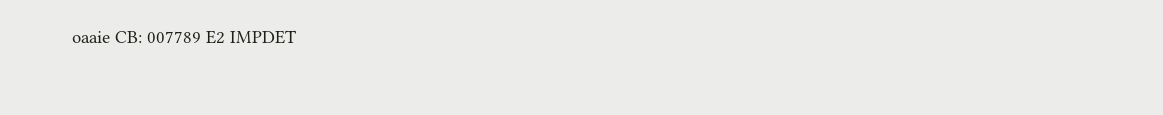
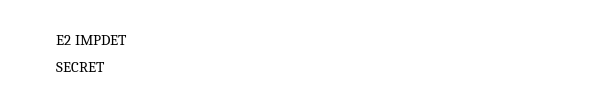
- oaaie CB: 007789 E2 IMPDET
+ E2 IMPDET
+ SECRET

